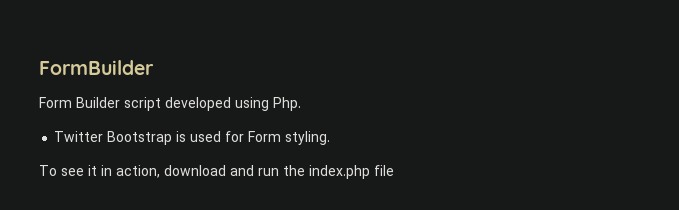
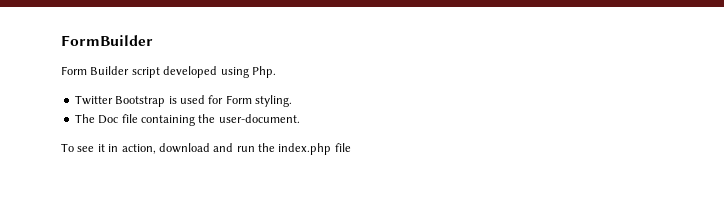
+ The Doc file containing the user-document.

